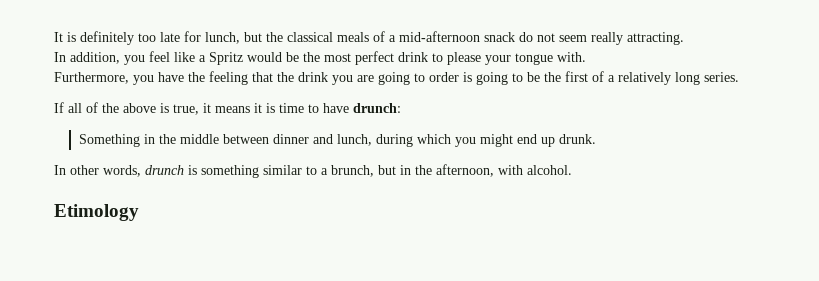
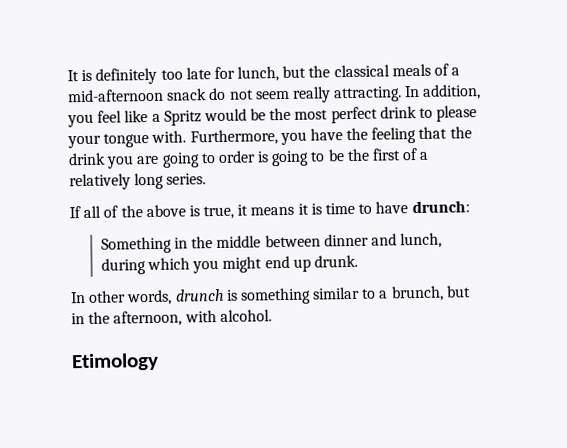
- It is definitely too late for lunch, but the classical meals of a mid-afternoon snack do not seem really attracting.
- In addition, you feel like a Spritz would be the most perfect drink to please your tongue with.
- Furthermore, you have the feeling that the drink you are going to order is going to be the first of a relatively long series.
+ It is definitely too late for lunch, but the classical meals of a mid-afternoon snack do not seem really attracting. In addition, you feel like a Spritz would be the most perfect drink to please your tongue with. Furthermore, you have the feeling that the drink you are going to order is going to be the first of a relatively long series.

